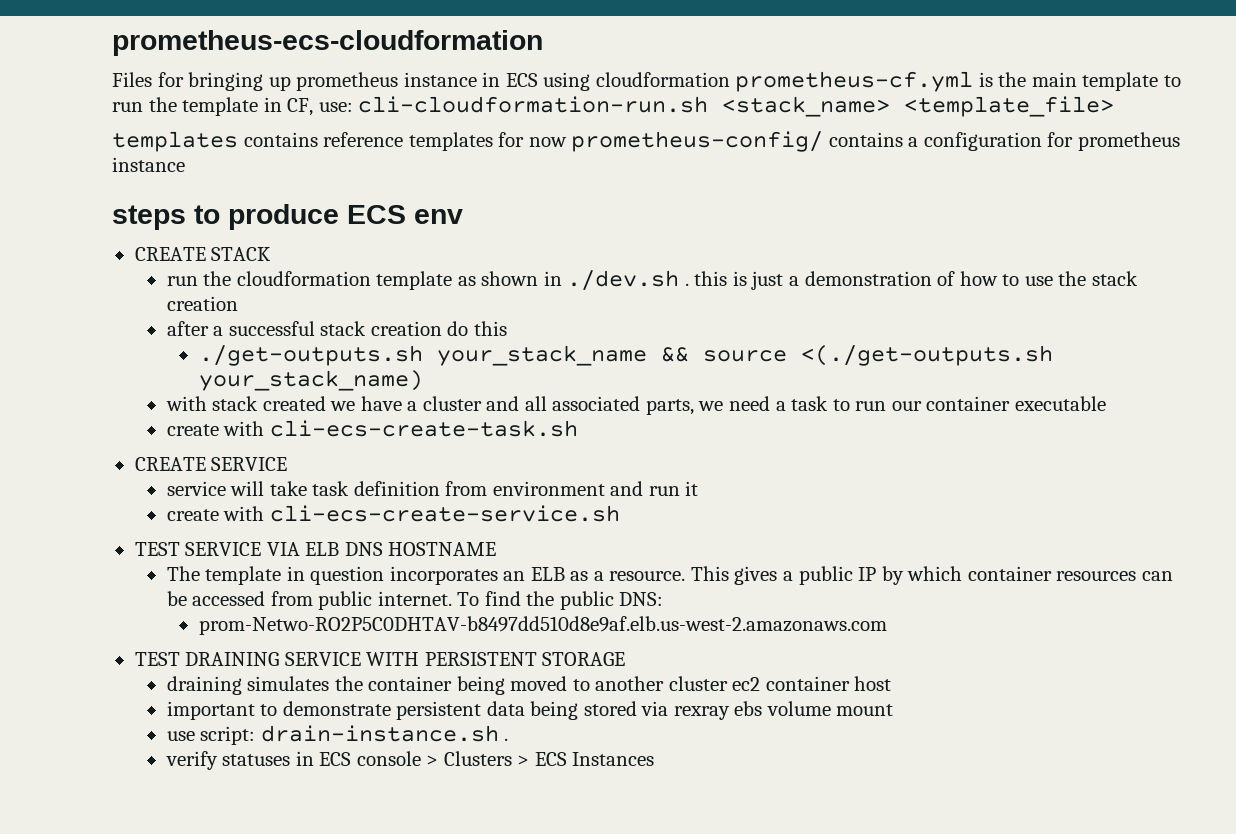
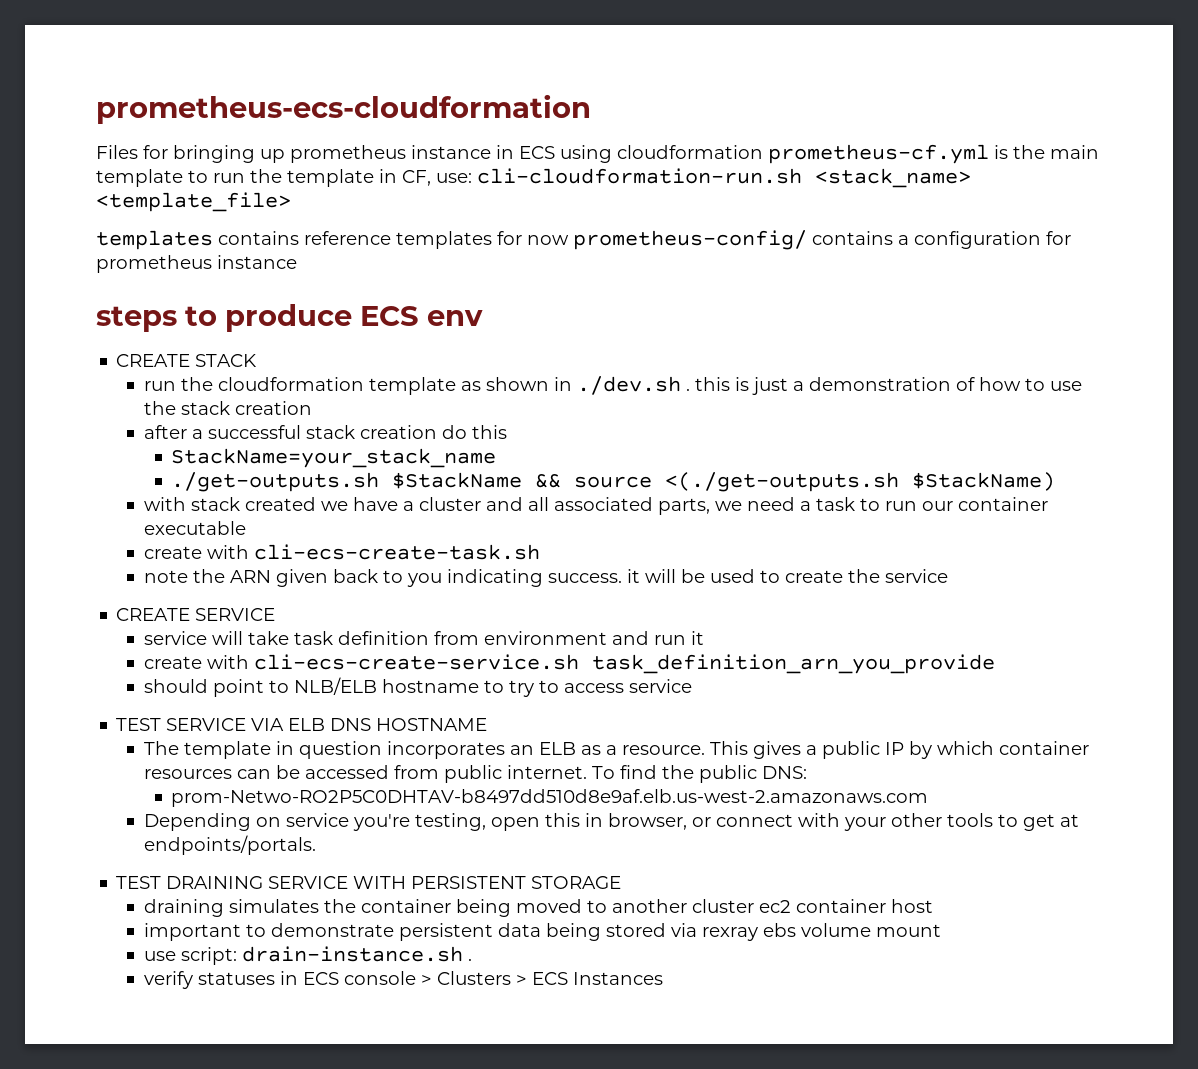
+ StackName=your_stack_name
- ./get-outputs.sh your_stack_name && source <(./get-outputs.sh your_stack_name)
+ ./get-outputs.sh $StackName && source <(./get-outputs.sh $StackName)
+ note the ARN given back to you indicating success. it will be used to create the service
- create with cli-ecs-create-service.sh
+ create with cli-ecs-create-service.sh task_definition_arn_you_provide
+ should point to NLB/ELB hostname to try to access service
+ Depending on service you're testing, open this in browser, or connect with your other tools to get at endpoints/portals.

